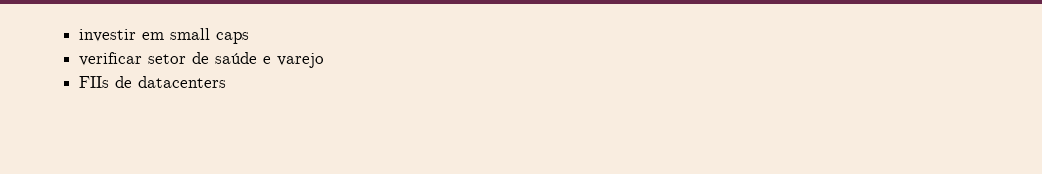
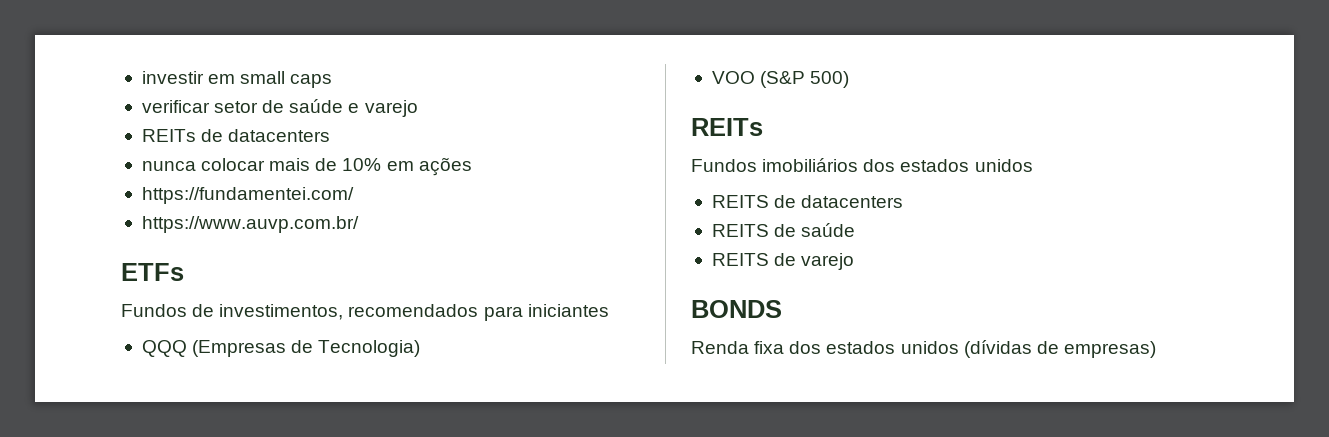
- FIIs de datacenters
+ REITs de datacenters
+ nunca colocar mais de 10% em ações
+ https://fundamentei.com/
+ https://www.auvp.com.br/
+ ETFs
+ Fundos de investimentos, recomendados para iniciantes
+ QQQ (Empresas de Tecnologia)
+ VOO (S&P 500)
+ REITs
+ Fundos imobiliários dos estados unidos
+ REITS de datacenters
+ REITS de saúde
+ REITS de varejo
+ BONDS
+ Renda fixa dos estados unidos (dívidas de empresas)

